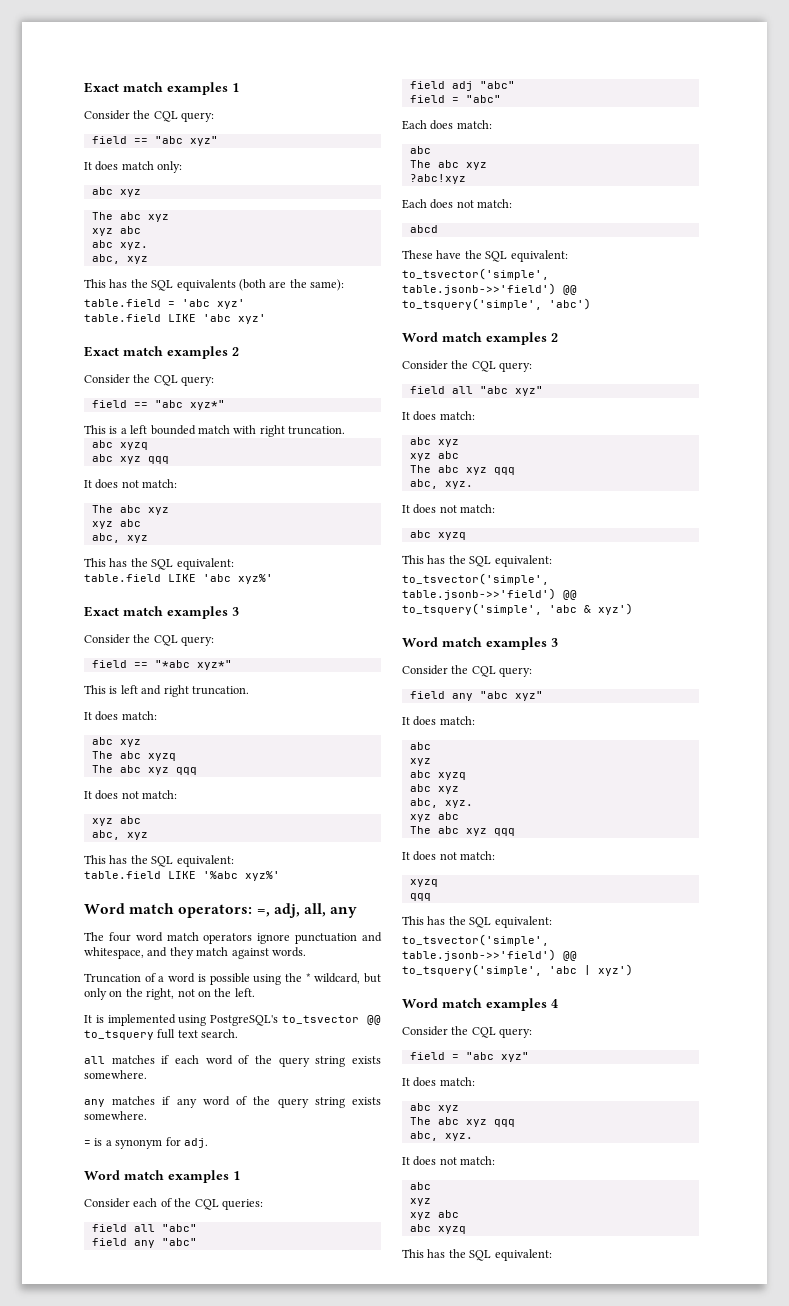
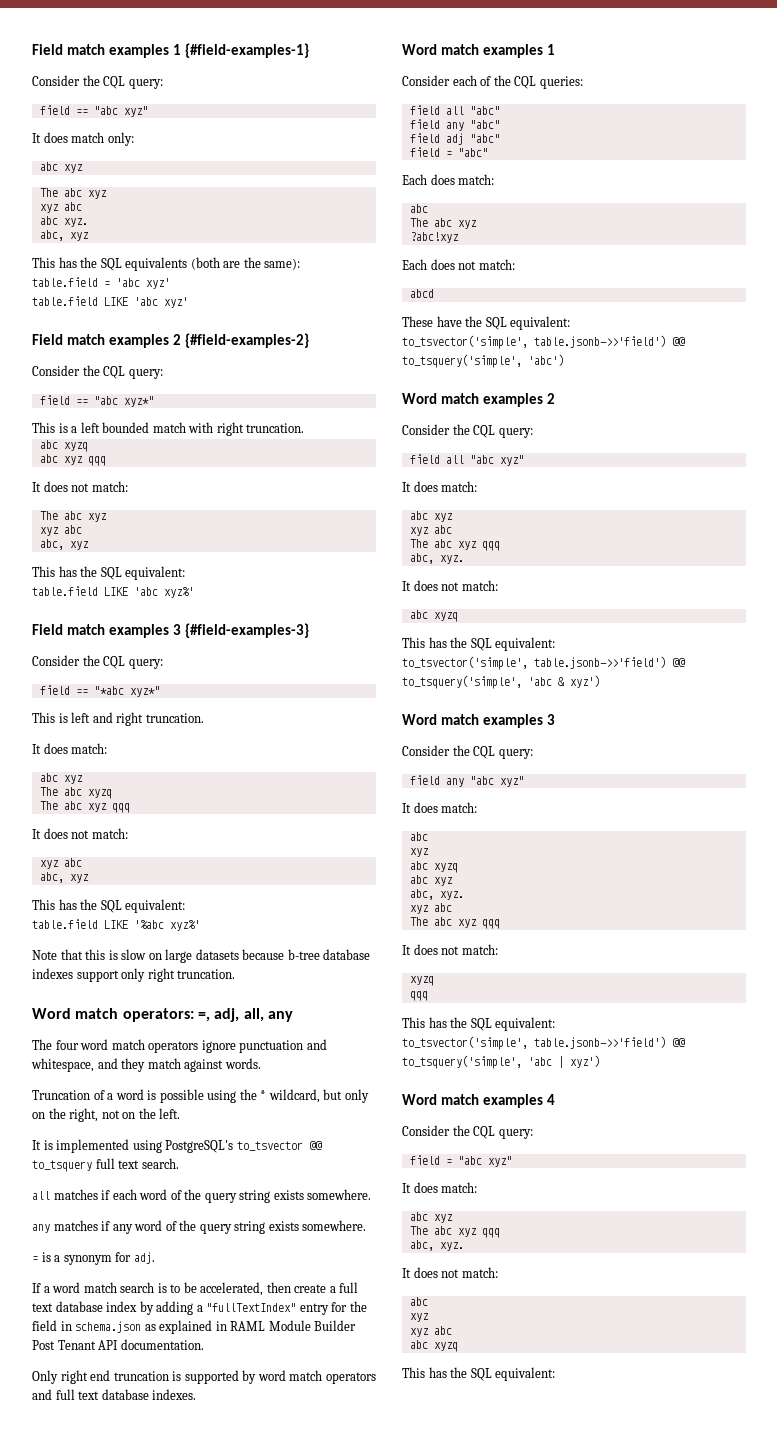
- Exact match examples 1
+ Field match examples 1 {#field-examples-1}
- Exact match examples 2
+ Field match examples 2 {#field-examples-2}
- Exact match examples 3
+ Field match examples 3 {#field-examples-3}
+ Note that this is slow on large datasets because b-tree database indexes support only right truncation.
+ If a word match search is to be accelerated, then create a full text database index by adding a "fullTextIndex" entry for the field in schema.json as explained in RAML Module Builder Post Tenant API documentation.
+ Only right end truncation is supported by word match operators and full text database indexes.

